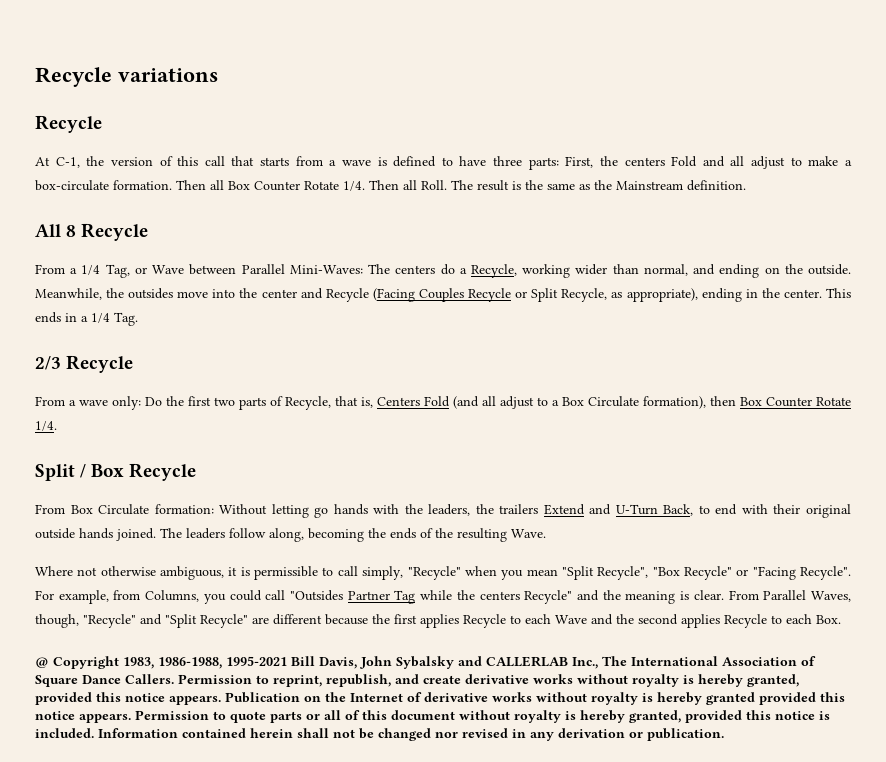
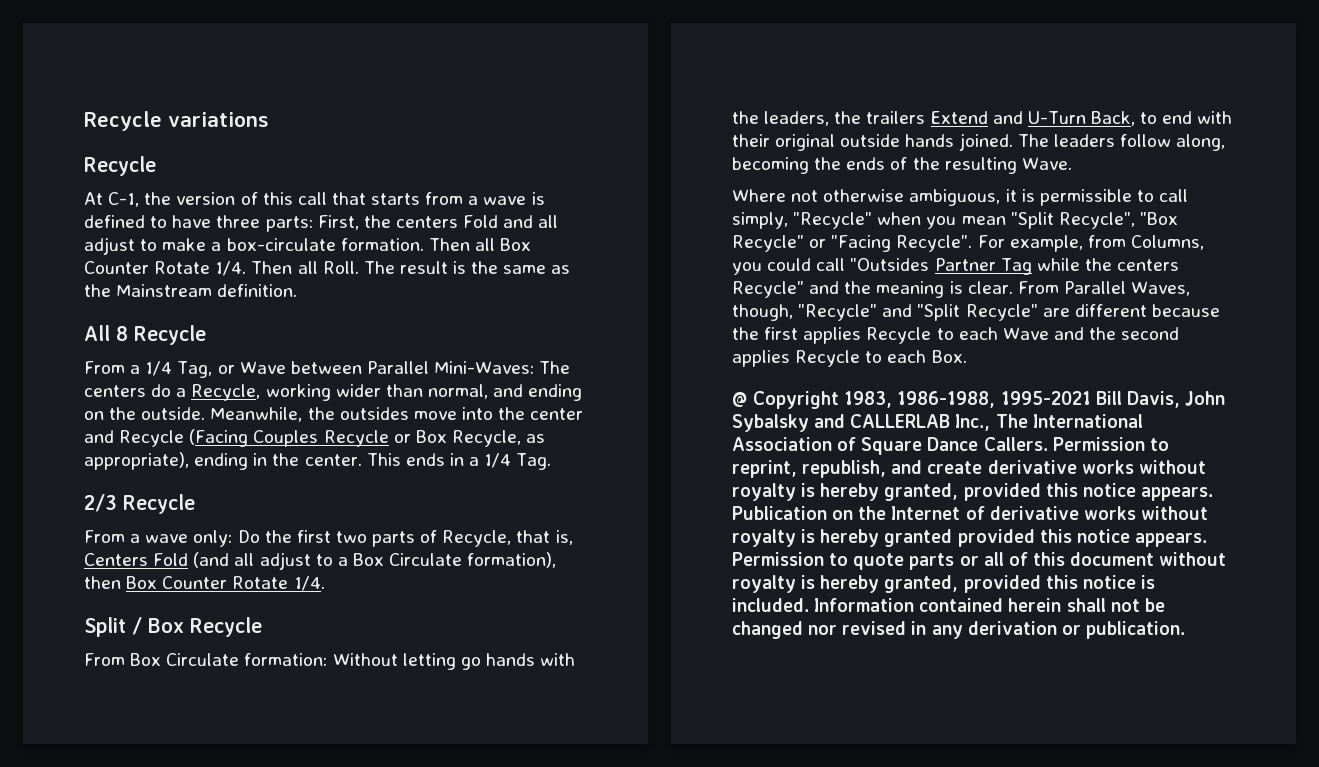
- Meanwhile, the outsides move into the center and Recycle (Facing Couples Recycle or Split Recycle, as appropriate), ending in the center.
+ Meanwhile, the outsides move into the center and Recycle (Facing Couples Recycle or Box Recycle, as appropriate), ending in the center.

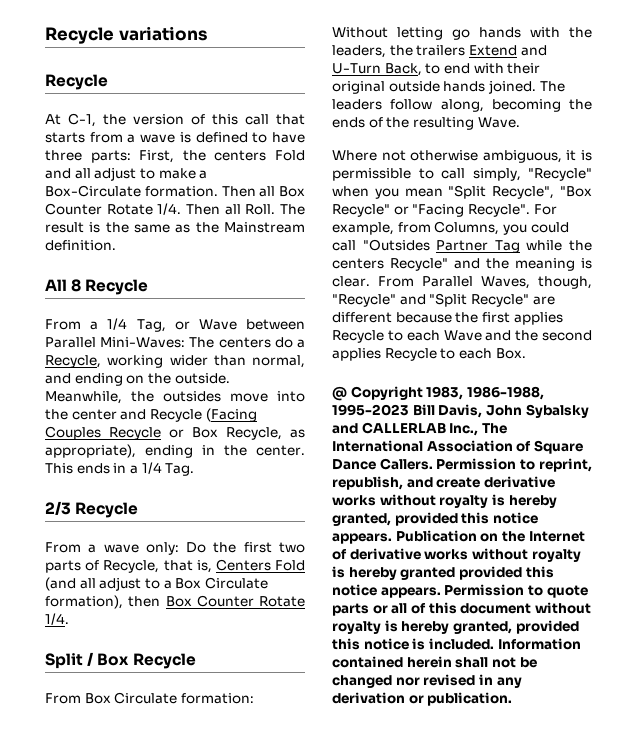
- At C-1, the version of this call that starts from a wave is defined to have three parts: First, the centers Fold and all adjust to make a box-circulate formation.
+ At C-1, the version of this call that starts from a wave is defined to have three parts: First, the centers Fold and all adjust to make a Box-Circulate formation.
- @ Copyright 1983, 1986-1988, 1995-2021 Bill Davis, John Sybalsky and CALLERLAB Inc., The International Association of Square Dance Callers.
+ @ Copyright 1983, 1986-1988, 1995-2023 Bill Davis, John Sybalsky and CALLERLAB Inc., The International Association of Square Dance Callers.

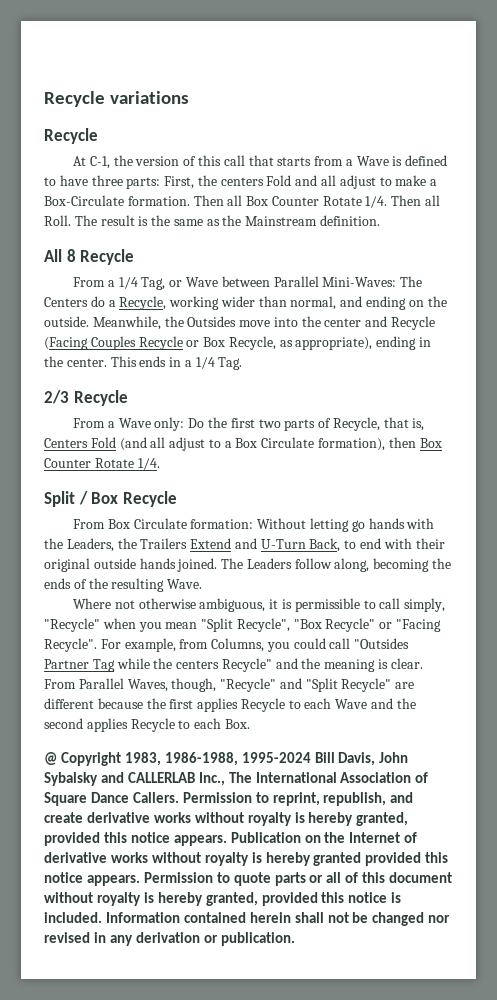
- At C-1, the version of this call that starts from a wave is defined to have three parts: First, the centers Fold and all adjust to make a Box-Circulate formation.
+ At C-1, the version of this call that starts from a Wave is defined to have three parts: First, the centers Fold and all adjust to make a Box-Circulate formation.
- From a 1/4 Tag, or Wave between Parallel Mini-Waves: The centers do a Recycle, working wider than normal, and ending on the outside.
+ From a 1/4 Tag, or Wave between Parallel Mini-Waves: The Centers do a Recycle, working wider than normal, and ending on the outside.
- Meanwhile, the outsides move into the center and Recycle (Facing Couples Recycle or Box Recycle, as appropriate), ending in the center.
+ Meanwhile, the Outsides move into the center and Recycle (Facing Couples Recycle or Box Recycle, as appropriate), ending in the center.
- From a wave only: Do the first two parts of Recycle, that is, Centers Fold (and all adjust to a Box Circulate formation), then Box Counter Rotate 1/4.
+ From a Wave only: Do the first two parts of Recycle, that is, Centers Fold (and all adjust to a Box Circulate formation), then Box Counter Rotate 1/4.
- From Box Circulate formation: Without letting go hands with the leaders, the trailers Extend and U-Turn Back, to end with their original outside hands joined.
+ From Box Circulate formation: Without letting go hands with the Leaders, the Trailers Extend and U-Turn Back, to end with their original outside hands joined.
- The leaders follow along, becoming the ends of the resulting Wave.
+ The Leaders follow along, becoming the ends of the resulting Wave.
- @ Copyright 1983, 1986-1988, 1995-2023 Bill Davis, John Sybalsky and CALLERLAB Inc., The International Association of Square Dance Callers.
+ @ Copyright 1983, 1986-1988, 1995-2024 Bill Davis, John Sybalsky and CALLERLAB Inc., The International Association of Square Dance Callers.

